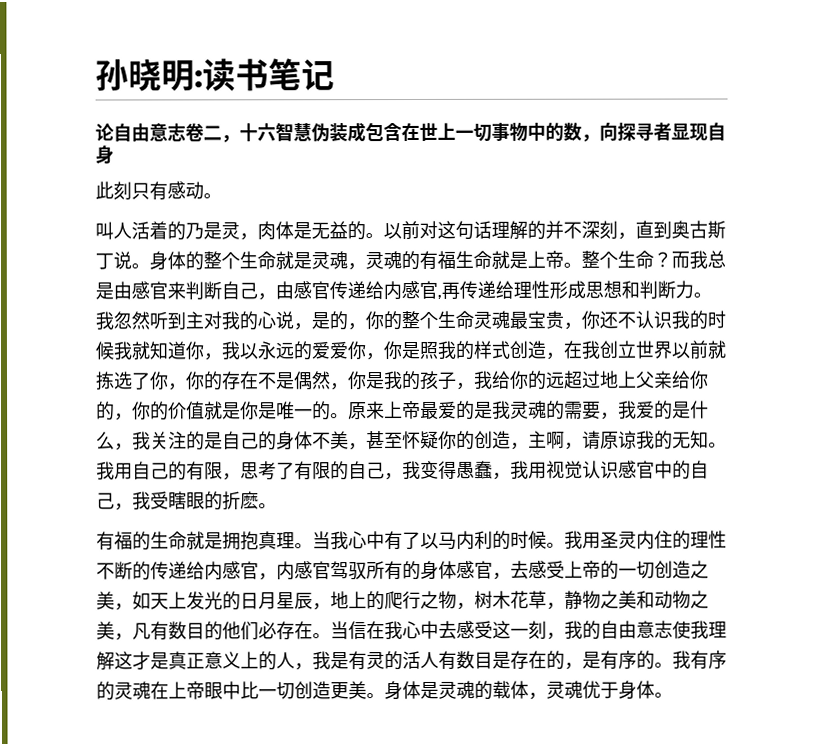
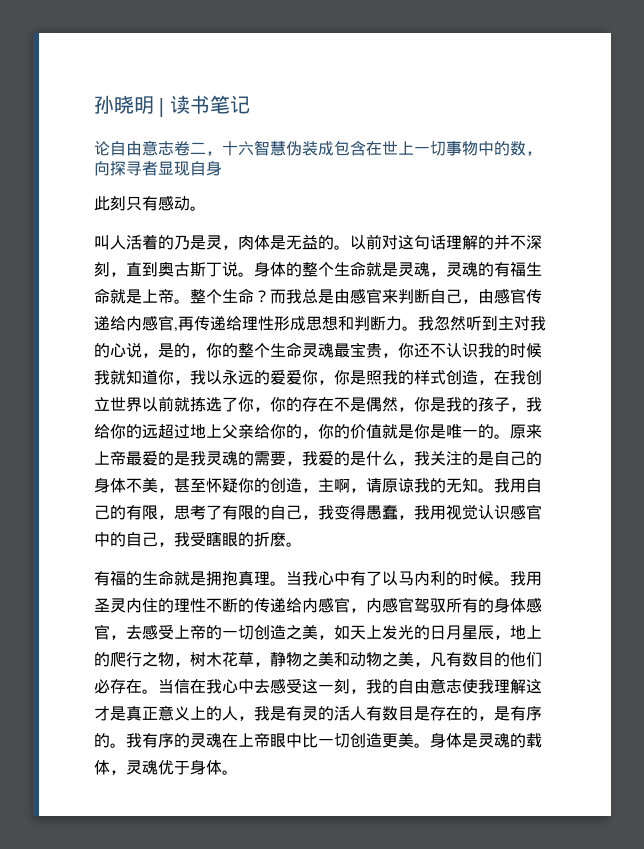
- 孙晓明:读书笔记
+ 孙晓明 | 读书笔记

